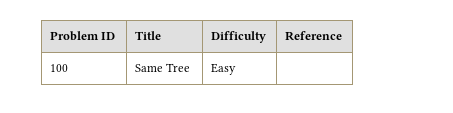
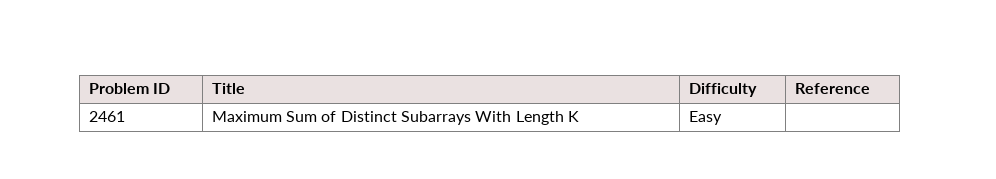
- 100 | Same Tree | Easy |
+ 2461 | Maximum Sum of Distinct Subarrays With Length K | Easy |

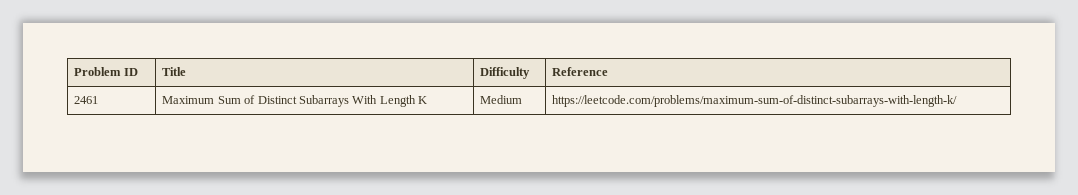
- 2461 | Maximum Sum of Distinct Subarrays With Length K | Easy |
+ 2461 | Maximum Sum of Distinct Subarrays With Length K | Medium | https://leetcode.com/problems/maximum-sum-of-distinct-subarrays-with-length-k/

